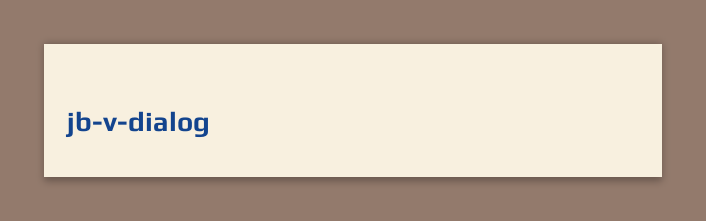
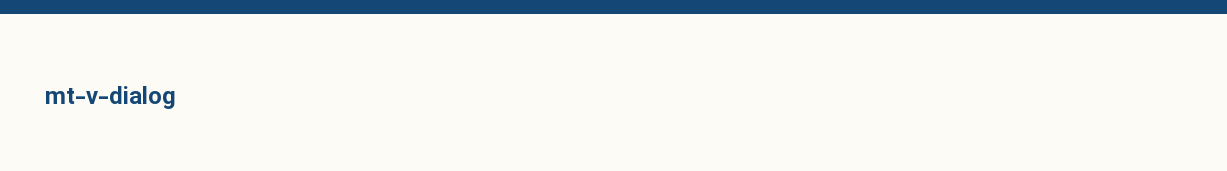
- jb-v-dialog
+ mt-v-dialog

